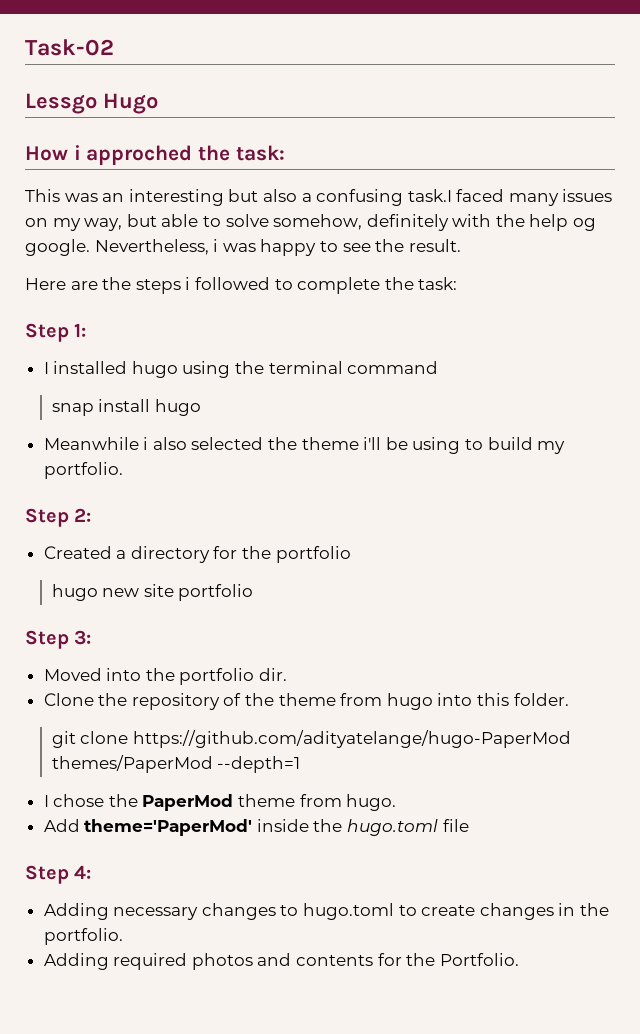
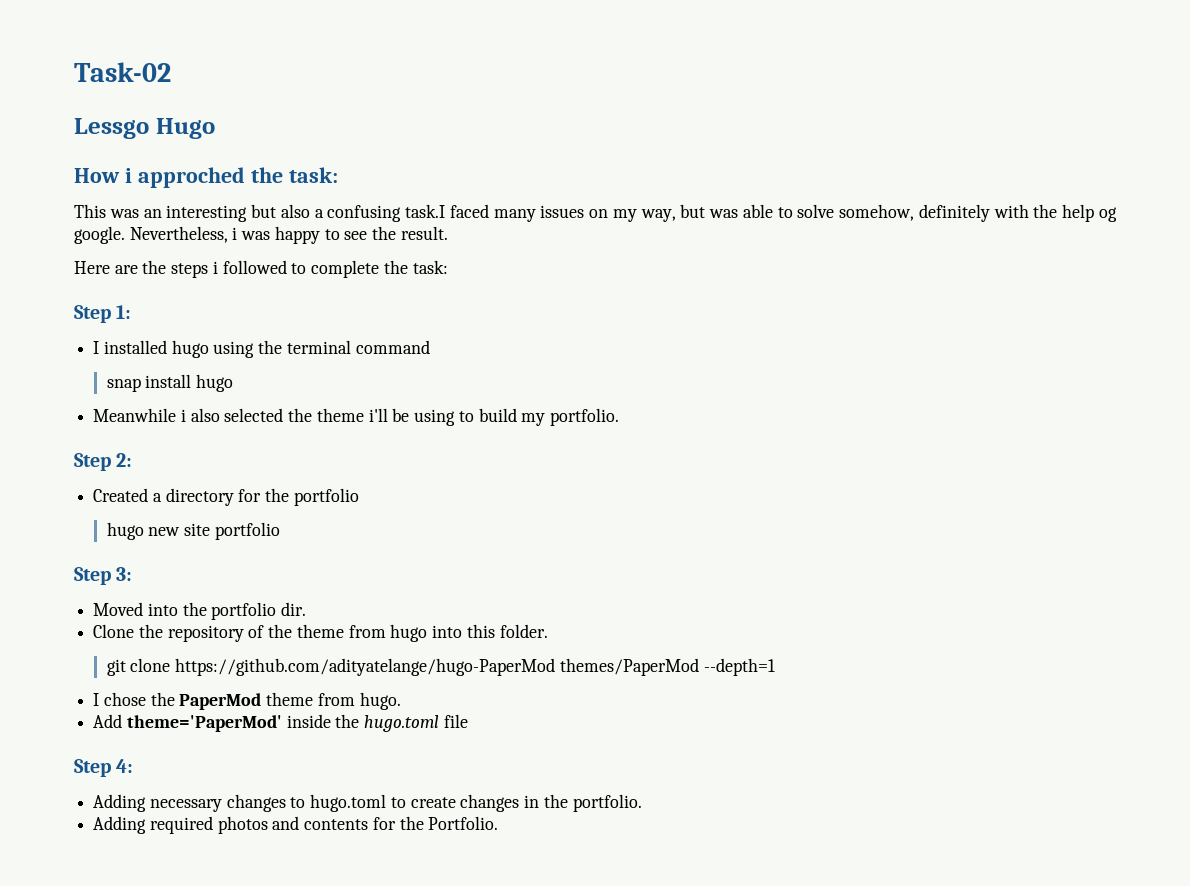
- This was an interesting but also a confusing task.I faced many issues on my way, but able to solve somehow, definitely with the help og google.
+ This was an interesting but also a confusing task.I faced many issues on my way, but was able to solve somehow, definitely with the help og google.

